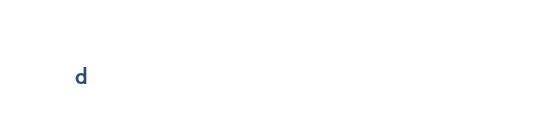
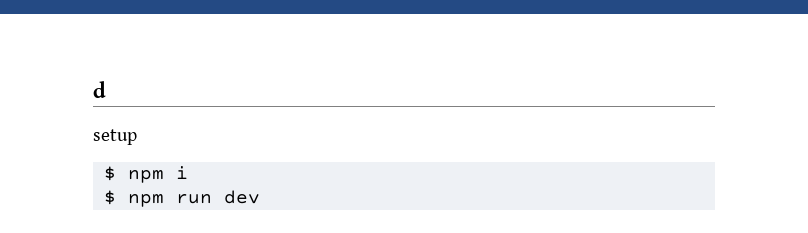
+ setup
+ $ npm i
+ $ npm run dev

